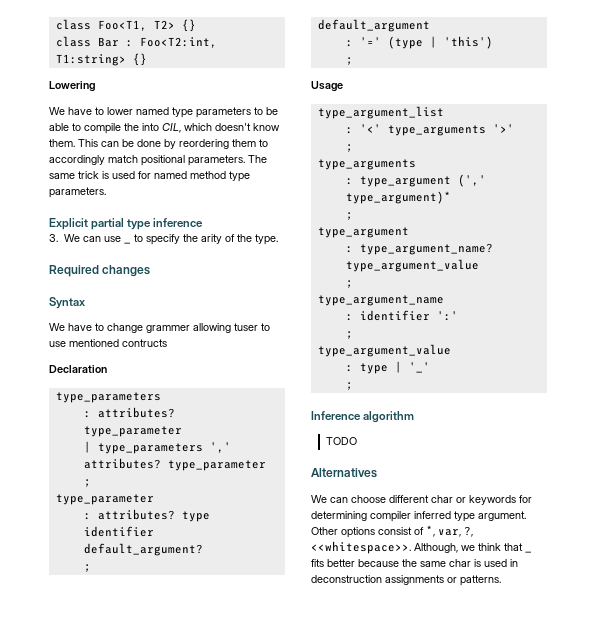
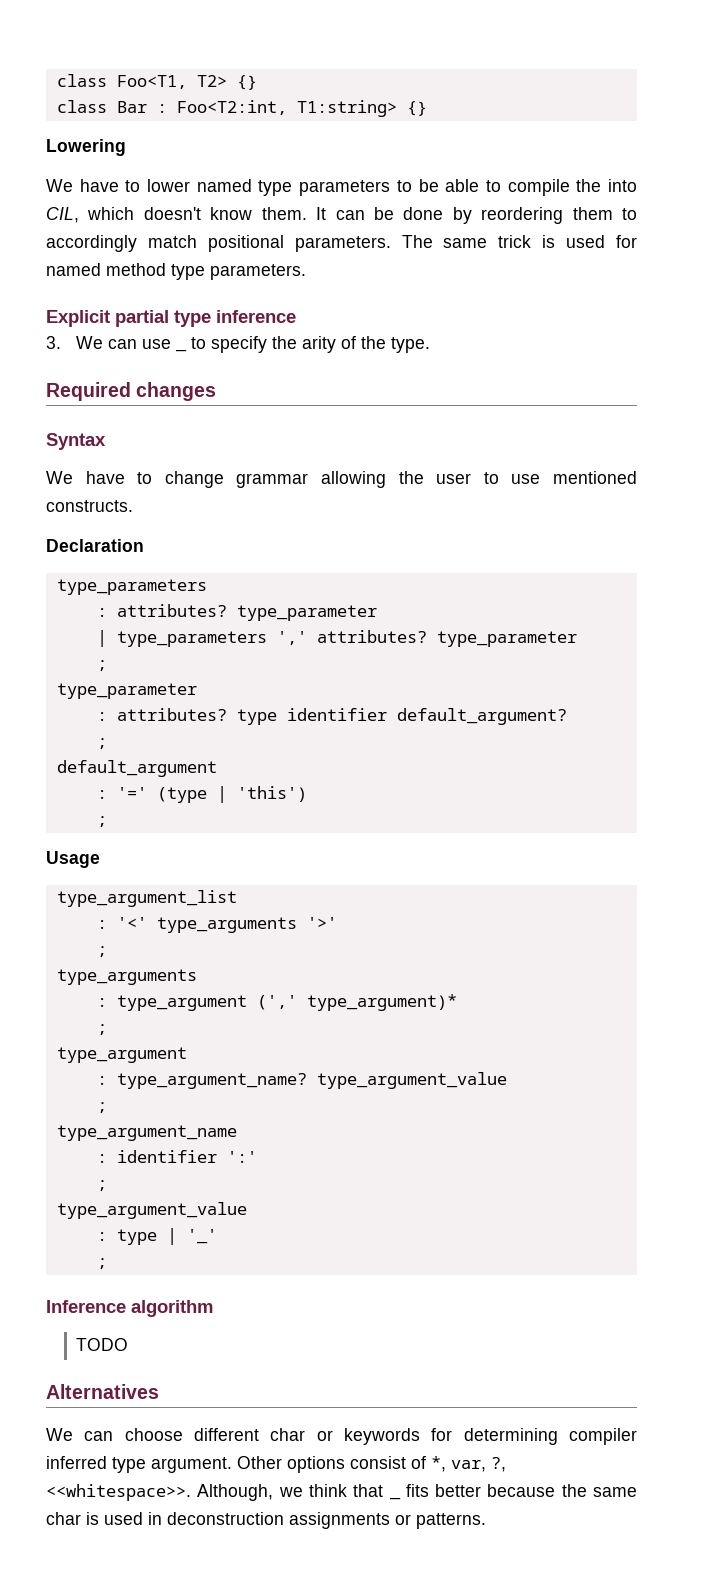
- This can be done by reordering them to accordingly match positional parameters.
+ It can be done by reordering them to accordingly match positional parameters.
- We have to change grammer allowing tuser to use mentioned contructs
+ We have to change grammar allowing the user to use mentioned constructs.

